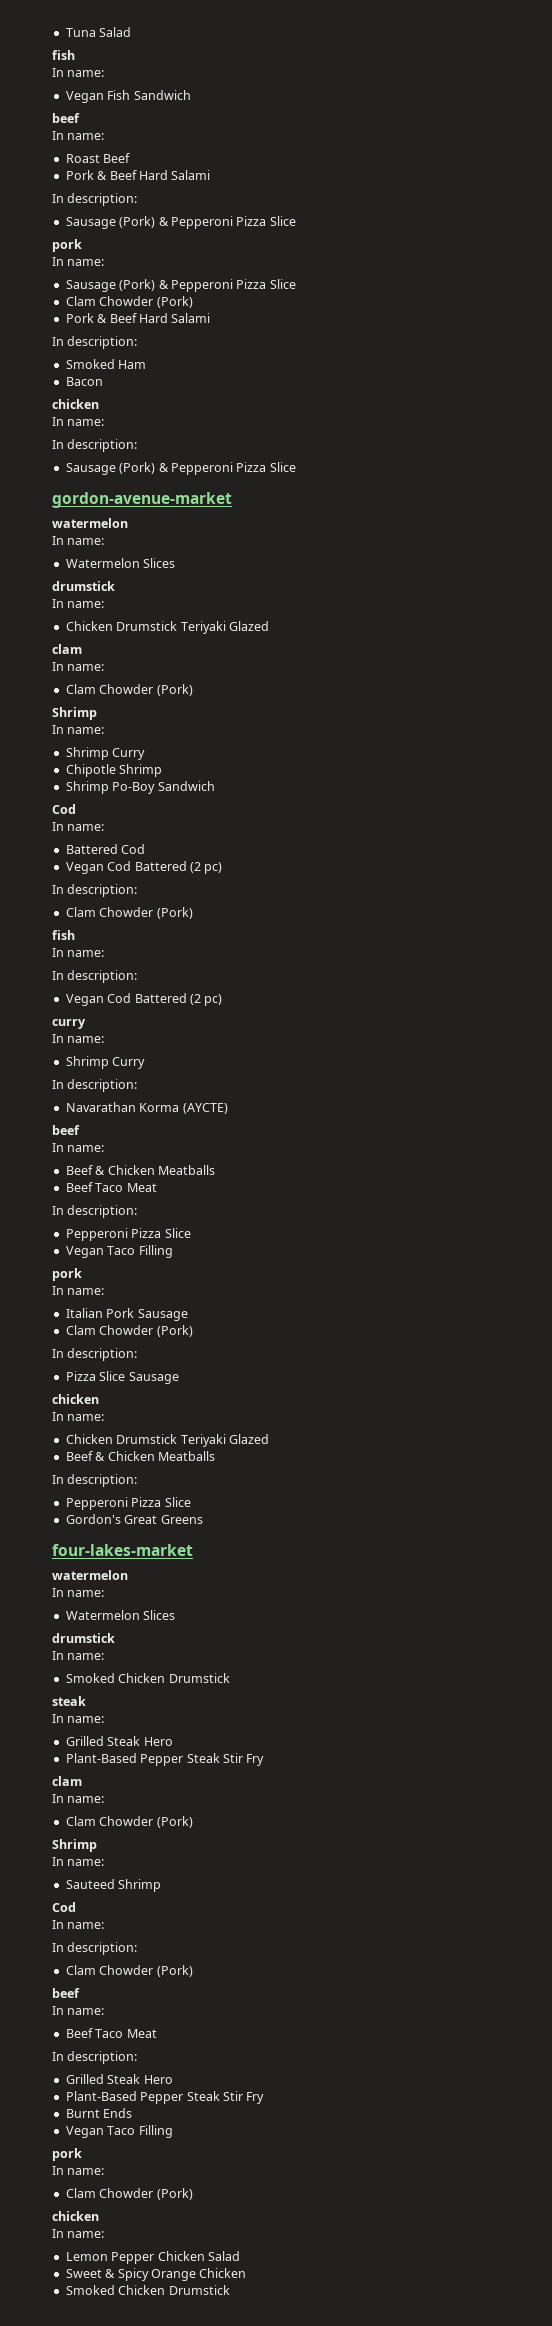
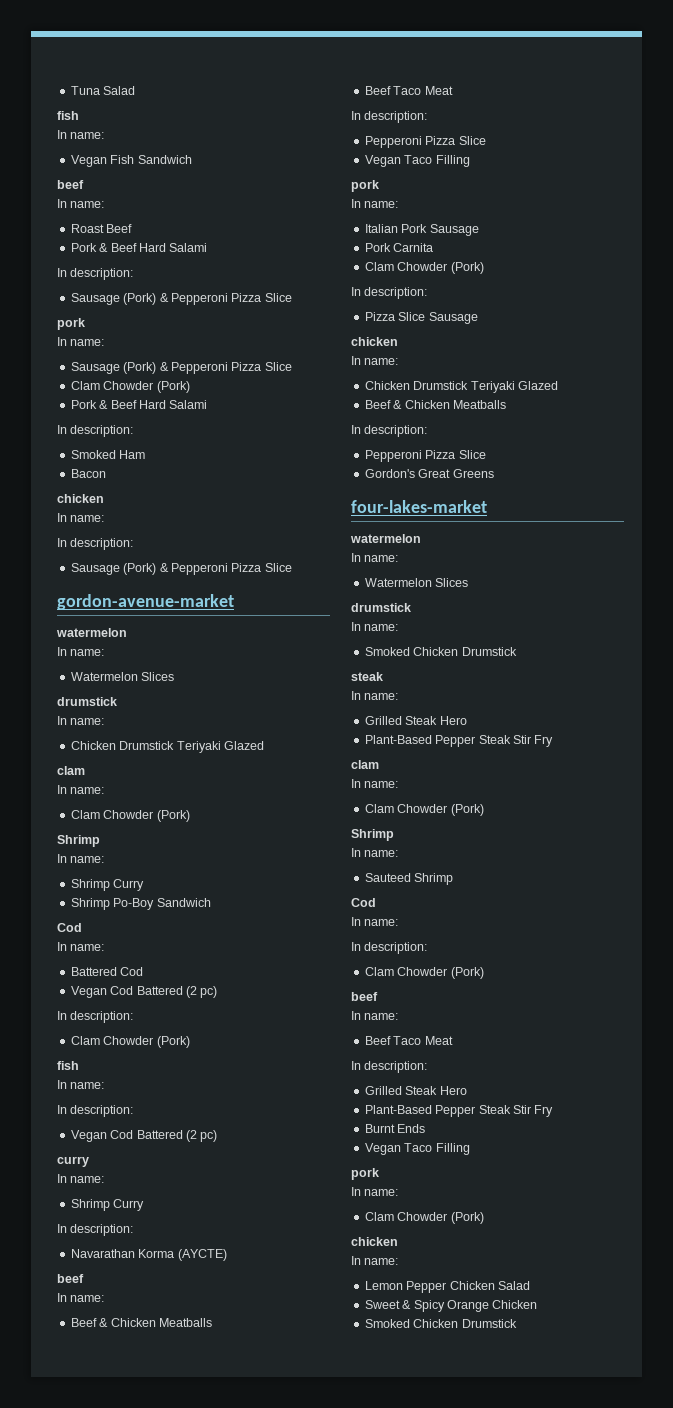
- Chipotle Shrimp
+ Pork Carnita

